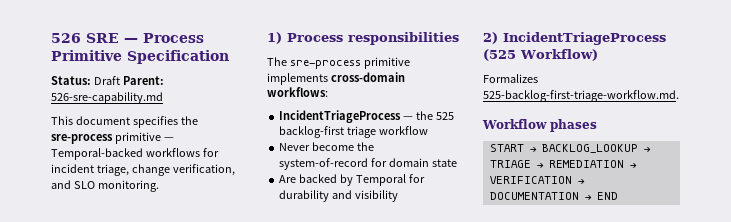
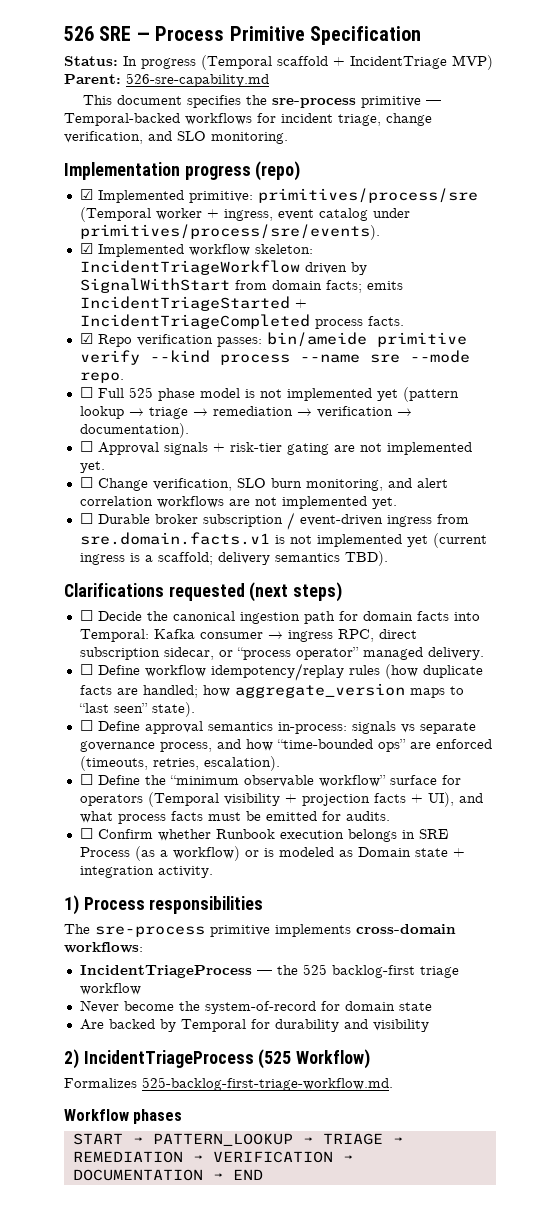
- Status: Draft Parent: 526-sre-capability.md
+ Status: In progress (Temporal scaffold + IncidentTriage MVP) Parent: 526-sre-capability.md
+ Implementation progress (repo)
+ ☑ Implemented primitive: primitives/process/sre (Temporal worker + ingress, event catalog under primitives/process/sre/events).
+ ☑ Implemented workflow skeleton: IncidentTriageWorkflow driven by SignalWithStart from domain facts; emits IncidentTriageStarted + IncidentTriageCompleted process facts.
+ ☑ Repo verification passes: bin/ameide primitive verify --kind process --name sre --mode repo.
+ ☐ Full 525 phase model is not implemented yet (pattern lookup → triage → remediation → verification → documentation).
+ ☐ Approval signals + risk-tier gating are not implemented yet.
+ ☐ Change verification, SLO burn monitoring, and alert correlation workflows are not implemented yet.
+ ☐ Durable broker subscription / event-driven ingress from sre.domain.facts.v1 is not implemented yet (current ingress is a scaffold; delivery semantics TBD).
+ Clarifications requested (next steps)
+ ☐ Decide the canonical ingestion path for domain facts into Temporal: Kafka consumer → ingress RPC, direct subscription sidecar, or “process operator” managed delivery.
+ ☐ Define workflow idempotency/replay rules (how duplicate facts are handled; how aggregate_version maps to “last seen” state).
+ ☐ Define approval semantics in-process: signals vs separate governance process, and how “time-bounded ops” are enforced (timeouts, retries, escalation).
+ ☐ Define the “minimum observable workflow” surface for operators (Temporal visibility + projection facts + UI), and what process facts must be emitted for audits.
+ ☐ Confirm whether Runbook execution belongs in SRE Process (as a workflow) or is modeled as Domain state + integration activity.
- START → BACKLOG_LOOKUP → TRIAGE → REMEDIATION → VERIFICATION → DOCUMENTATION → END
+ START → PATTERN_LOOKUP → TRIAGE → REMEDIATION → VERIFICATION → DOCUMENTATION → END

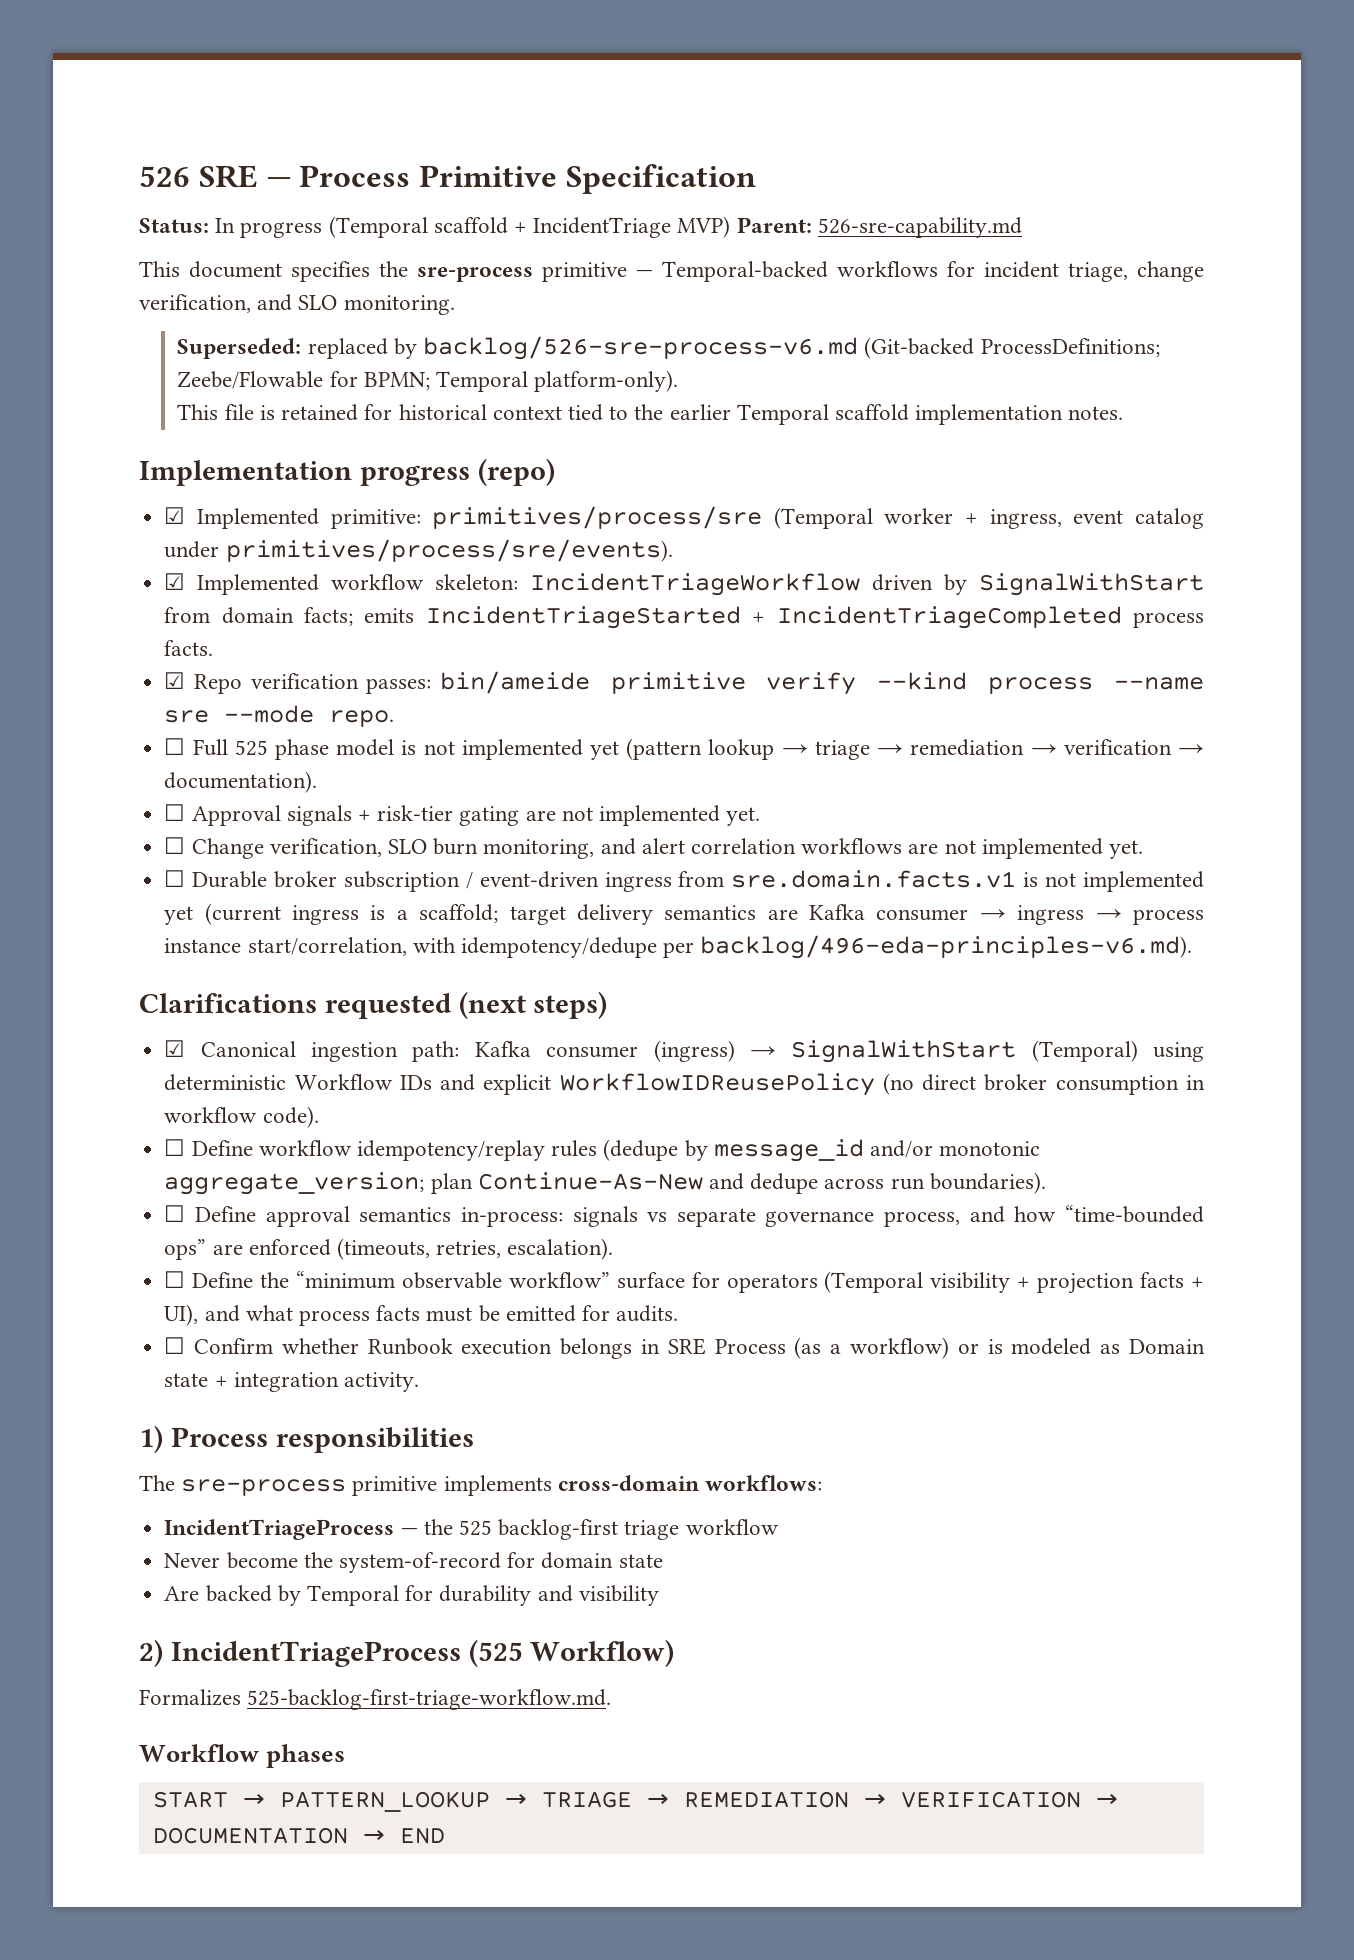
+ Superseded: replaced by backlog/526-sre-process-v6.md (Git-backed ProcessDefinitions; Zeebe/Flowable for BPMN; Temporal platform-only).
+ This file is retained for historical context tied to the earlier Temporal scaffold implementation notes.
- ☐ Durable broker subscription / event-driven ingress from sre.domain.facts.v1 is not implemented yet (current ingress is a scaffold; delivery semantics TBD).
+ ☐ Durable broker subscription / event-driven ingress from sre.domain.facts.v1 is not implemented yet (current ingress is a scaffold; target delivery semantics are Kafka consumer → ingress → process instance start/correlation, with idempotency/dedupe per backlog/496-eda-principles-v6.md).
  Clarifications requested (next steps)
- ☐ Decide the canonical ingestion path for domain facts into Temporal: Kafka consumer → ingress RPC, direct subscription sidecar, or “process operator” managed delivery.
+ ☑ Canonical ingestion path: Kafka consumer (ingress) → SignalWithStart (Temporal) using deterministic Workflow IDs and explicit WorkflowIDReusePolicy (no direct broker consumption in workflow code).
- ☐ Define workflow idempotency/replay rules (how duplicate facts are handled; how aggregate_version maps to “last seen” state).
+ ☐ Define workflow idempotency/replay rules (dedupe by message_id and/or monotonic aggregate_version; plan Continue-As-New and dedupe across run boundaries).

